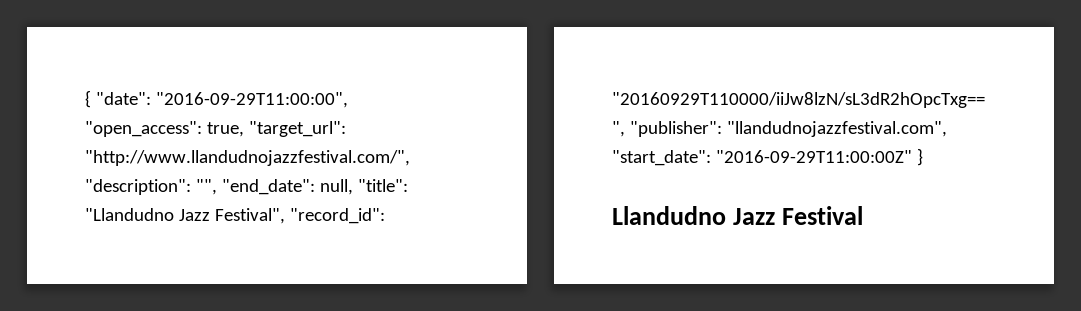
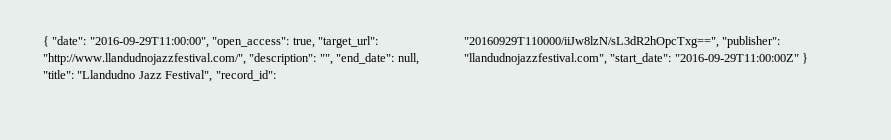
- Llandudno Jazz Festival

